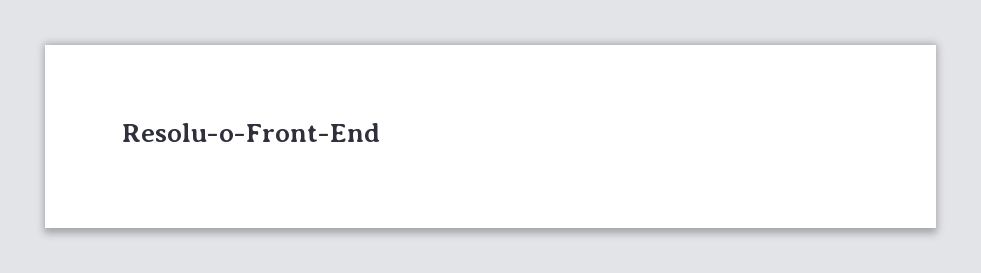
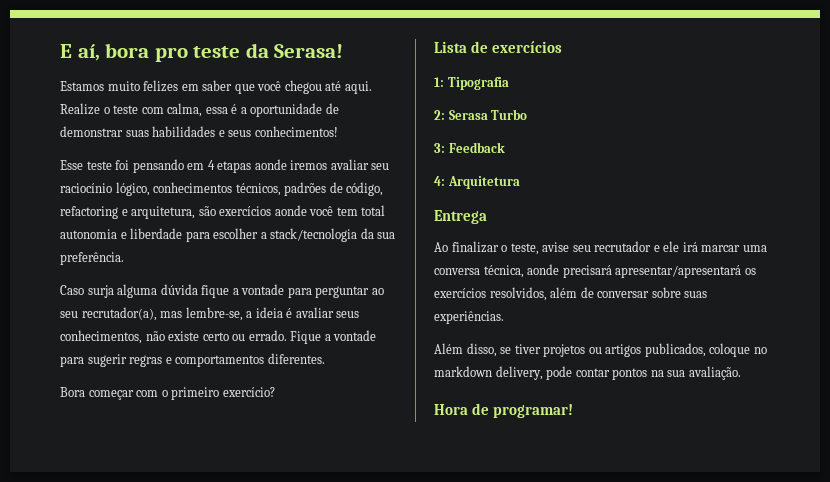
- Resolu-o-Front-End
+ E aí, bora pro teste da Serasa!
+ Estamos muito felizes em saber que você chegou até aqui. Realize o teste com calma, essa é a oportunidade de demonstrar suas habilidades e seus conhecimentos!
+ Esse teste foi pensando em 4 etapas aonde iremos avaliar seu raciocínio lógico, conhecimentos técnicos, padrões de código, refactoring e arquitetura, são exercícios aonde você tem total autonomia e liberdade para escolher a stack/tecnologia da sua preferência.
+ Caso surja alguma dúvida fique a vontade para perguntar ao seu recrutador(a), mas lembre-se, a ideia é avaliar seus conhecimentos, não existe certo ou errado. Fique a vontade para sugerir regras e comportamentos diferentes.
+ Bora começar com o primeiro exercício?
+ Lista de exercícios
+ 1: Tipografia
+ 2: Serasa Turbo
+ 3: Feedback
+ 4: Arquitetura
+ Entrega
+ Ao finalizar o teste, avise seu recrutador e ele irá marcar uma conversa técnica, aonde precisará apresentar/apresentará os exercícios resolvidos, além de conversar sobre suas experiências.
+ Além disso, se tiver projetos ou artigos publicados, coloque no markdown delivery, pode contar pontos na sua avaliação.
+ Hora de programar!

